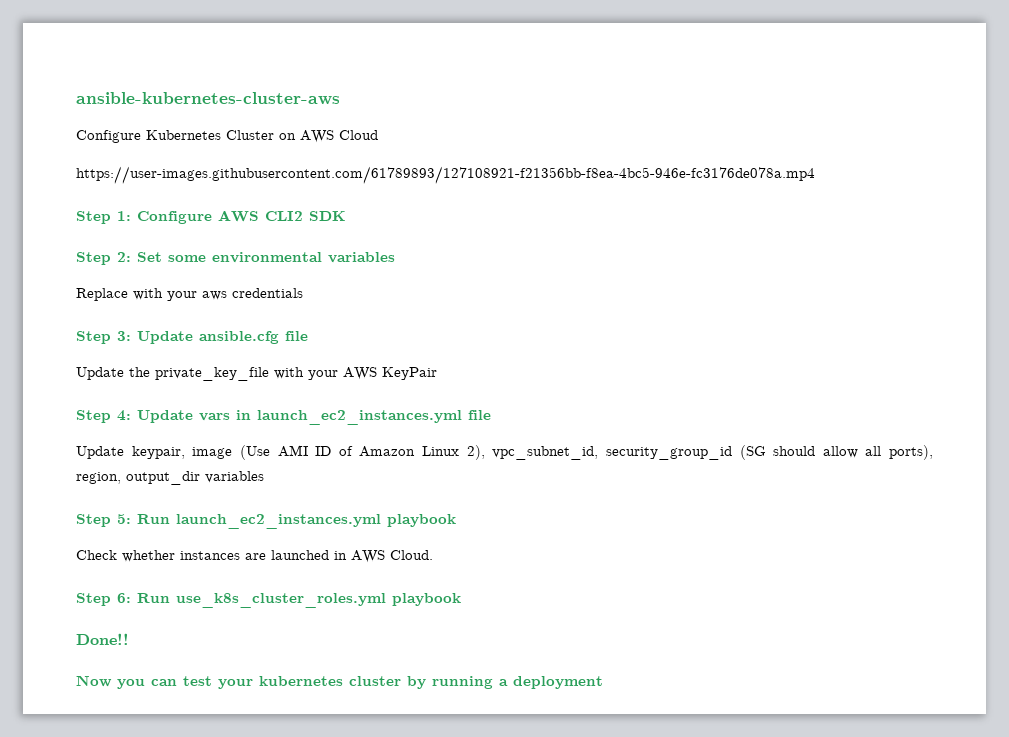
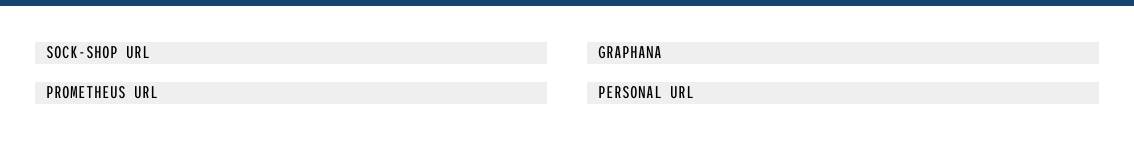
- ansible-kubernetes-cluster-aws
- Configure Kubernetes Cluster on AWS Cloud
- https://user-images.githubusercontent.com/61789893/127108921-f21356bb-f8ea-4bc5-946e-fc3176de078a.mp4
- Step 1: Configure AWS CLI2 SDK
- Step 2: Set some environmental variables
- Replace with your aws credentials
- Step 3: Update ansible.cfg file
- Update the private_key_file with your AWS KeyPair
- Step 4: Update vars in launch_ec2_instances.yml file
- Update keypair, image (Use AMI ID of Amazon Linux 2), vpc_subnet_id, security_group_id (SG should allow all ports), region, output_dir variables
- Step 5: Run launch_ec2_instances.yml playbook
- Check whether instances are launched in AWS Cloud.
- Step 6: Run use_k8s_cluster_roles.yml playbook
- Done!!
- Now you can test your kubernetes cluster by running a deployment
+ SOCK-SHOP URL
+ PROMETHEUS URL
+ GRAPHANA
+ PERSONAL URL

